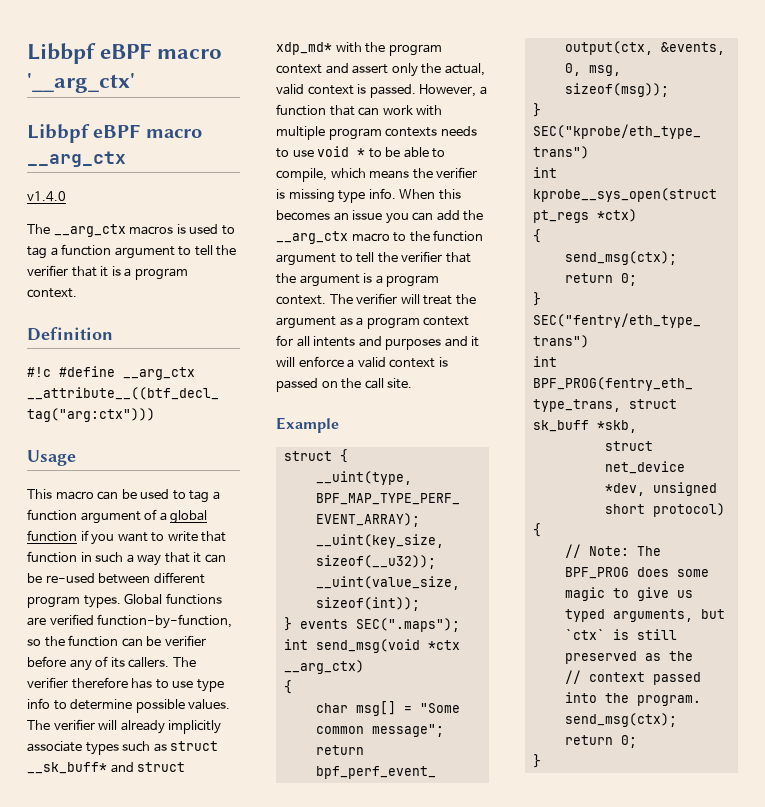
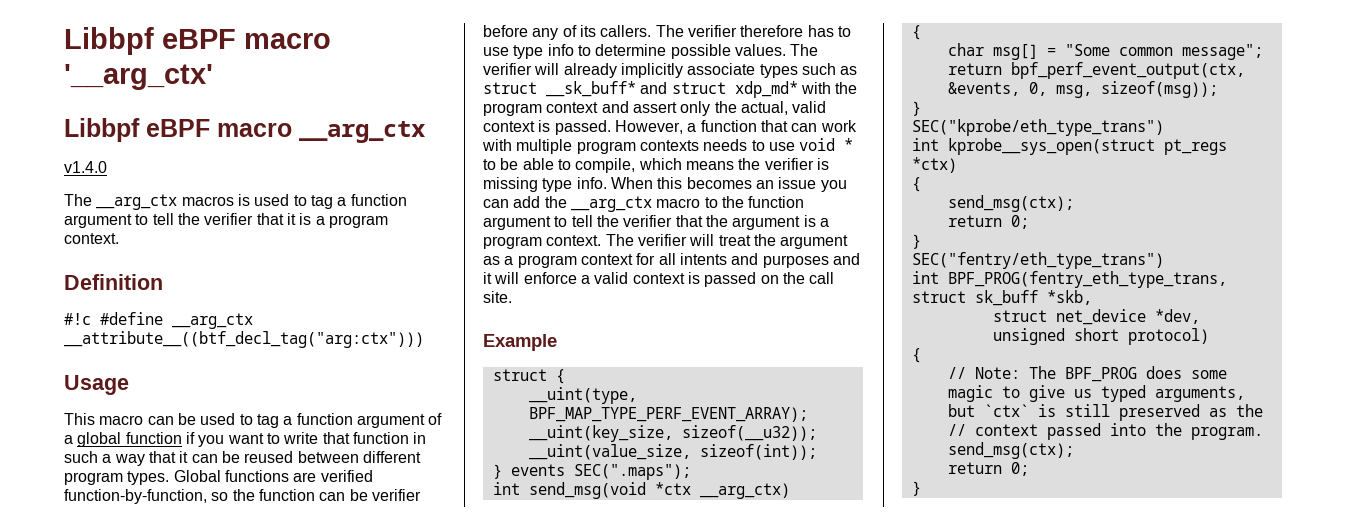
- This macro can be used to tag a function argument of a global function if you want to write that function in such a way that it can be re-used between different program types.
+ This macro can be used to tag a function argument of a global function if you want to write that function in such a way that it can be reused between different program types.

